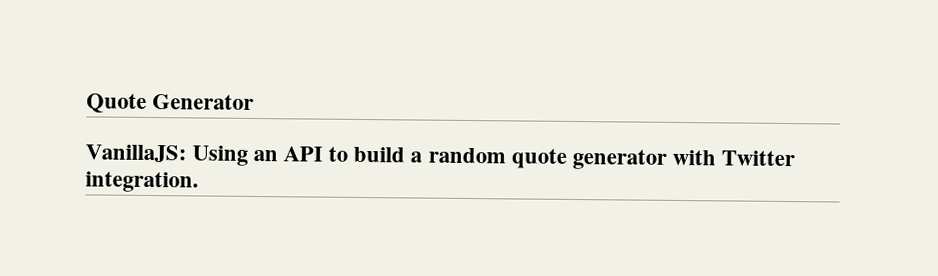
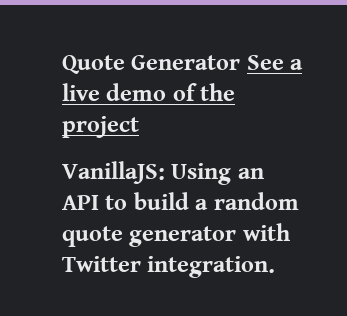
- Quote Generator
+ Quote Generator See a live demo of the project

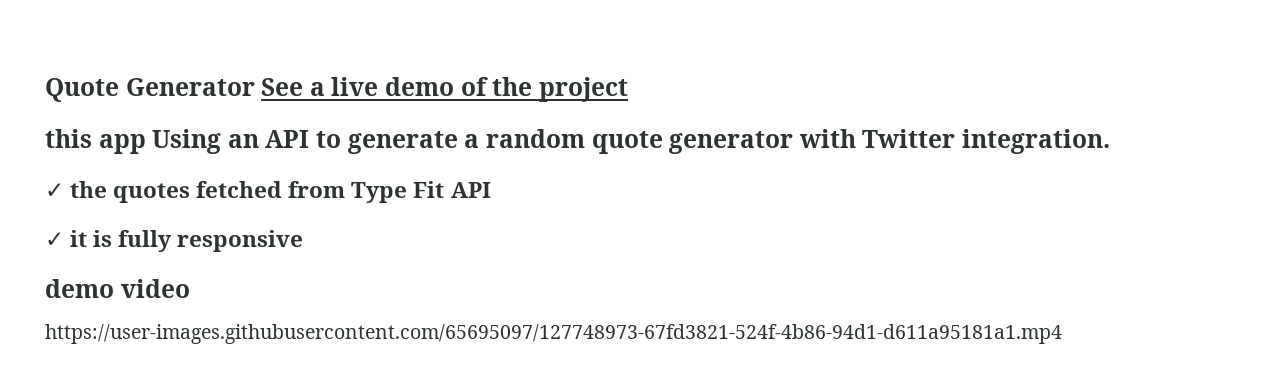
- VanillaJS: Using an API to build a random quote generator with Twitter integration.
+ this app Using an API to generate a random quote generator with Twitter integration.
+ ✓ the quotes fetched from Type Fit API
+ ✓ it is fully responsive
+ demo video
+ https://user-images.githubusercontent.com/65695097/127748973-67fd3821-524f-4b86-94d1-d611a95181a1.mp4

